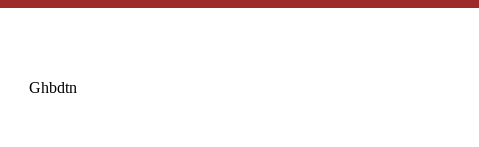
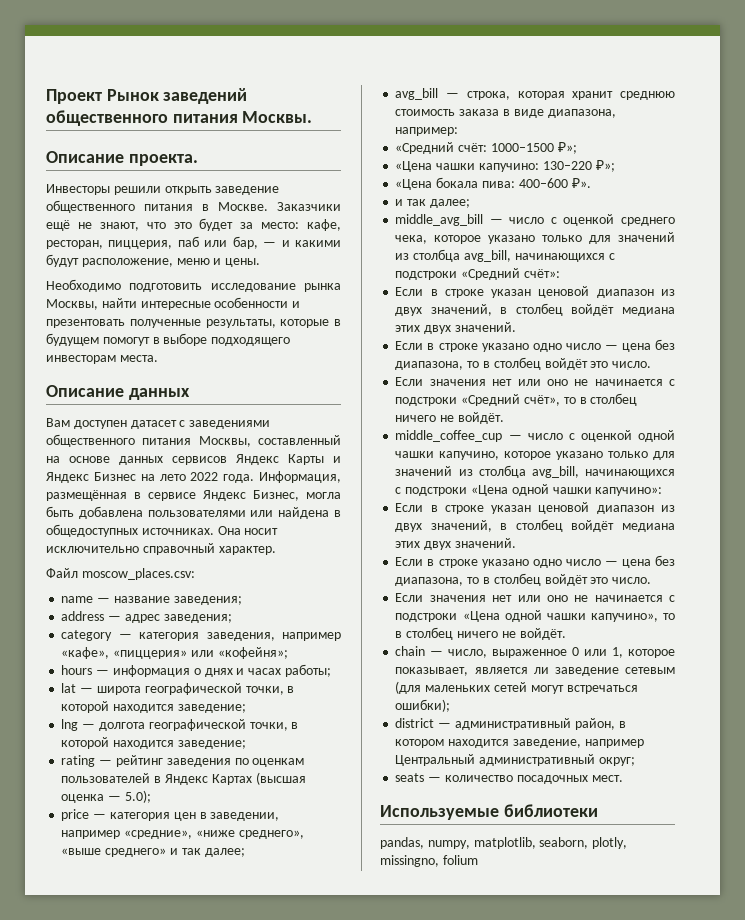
- Ghbdtn
+ Проект Рынок заведений общественного питания Москвы.
+ Описание проекта.
+ Инвесторы решили открыть заведение общественного питания в Москве. Заказчики ещё не знают, что это будет за место: кафе, ресторан, пиццерия, паб или бар, — и какими будут расположение, меню и цены.
+ Необходимо подготовить исследование рынка Москвы, найти интересные особенности и презентовать полученные результаты, которые в будущем помогут в выборе подходящего инвесторам места.
+ Описание данных
+ Вам доступен датасет с заведениями общественного питания Москвы, составленный на основе данных сервисов Яндекс Карты и Яндекс Бизнес на лето 2022 года. Информация, размещённая в сервисе Яндекс Бизнес, могла быть добавлена пользователями или найдена в общедоступных источниках. Она носит исключительно справочный характер.
+ Файл moscow_places.csv:
+ name — название заведения;
+ address — адрес заведения;
+ category — категория заведения, например «кафе», «пиццерия» или «кофейня»;
+ hours — информация о днях и часах работы;
+ lat — широта географической точки, в которой находится заведение;
+ lng — долгота географической точки, в которой находится заведение;
+ rating — рейтинг заведения по оценкам пользователей в Яндекс Картах (высшая оценка — 5.0);
+ price — категория цен в заведении, например «средние», «ниже среднего», «выше среднего» и так далее;
+ avg_bill — строка, которая хранит среднюю стоимость заказа в виде диапазона, например:
+ «Средний счёт: 1000–1500 ₽»;
+ «Цена чашки капучино: 130–220 ₽»;
+ «Цена бокала пива: 400–600 ₽».
+ и так далее;
+ middle_avg_bill — число с оценкой среднего чека, которое указано только для значений из столбца avg_bill, начинающихся с подстроки «Средний счёт»:
+ Если в строке указан ценовой диапазон из двух значений, в столбец войдёт медиана этих двух значений.
+ Если в строке указано одно число — цена без диапазона, то в столбец войдёт это число.
+ Если значения нет или оно не начинается с подстроки «Средний счёт», то в столбец ничего не войдёт.
+ middle_coffee_cup — число с оценкой одной чашки капучино, которое указано только для значений из столбца avg_bill, начинающихся с подстроки «Цена одной чашки капучино»:
+ Если в строке указан ценовой диапазон из двух значений, в столбец войдёт медиана этих двух значений.
+ Если в строке указано одно число — цена без диапазона, то в столбец войдёт это число.
+ Если значения нет или оно не начинается с подстроки «Цена одной чашки капучино», то в столбец ничего не войдёт.
+ chain — число, выраженное 0 или 1, которое показывает, является ли заведение сетевым (для маленьких сетей могут встречаться ошибки);
+ district — административный район, в котором находится заведение, например Центральный административный округ;
+ seats — количество посадочных мест.
+ Используемые библиотеки
+ pandas, numpy, matplotlib, seaborn, plotly, missingno, folium

